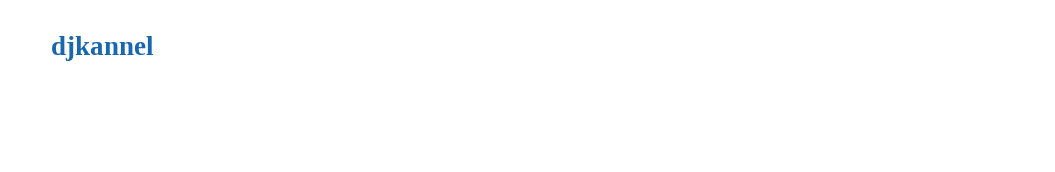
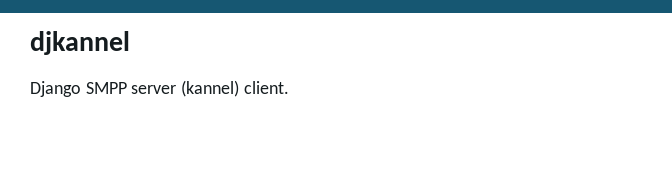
+ Django SMPP server (kannel) client.

